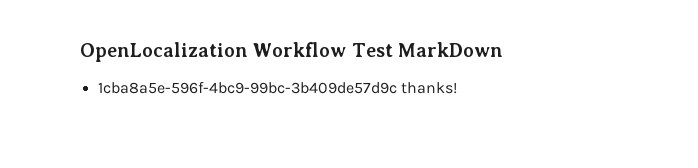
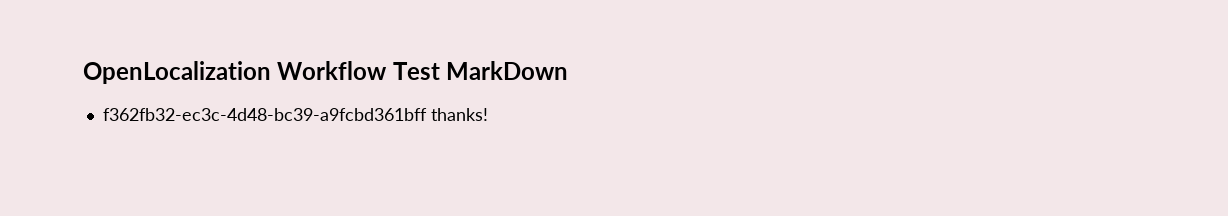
- 1cba8a5e-596f-4bc9-99bc-3b409de57d9c thanks!
+ f362fb32-ec3c-4d48-bc39-a9fcbd361bff thanks!

